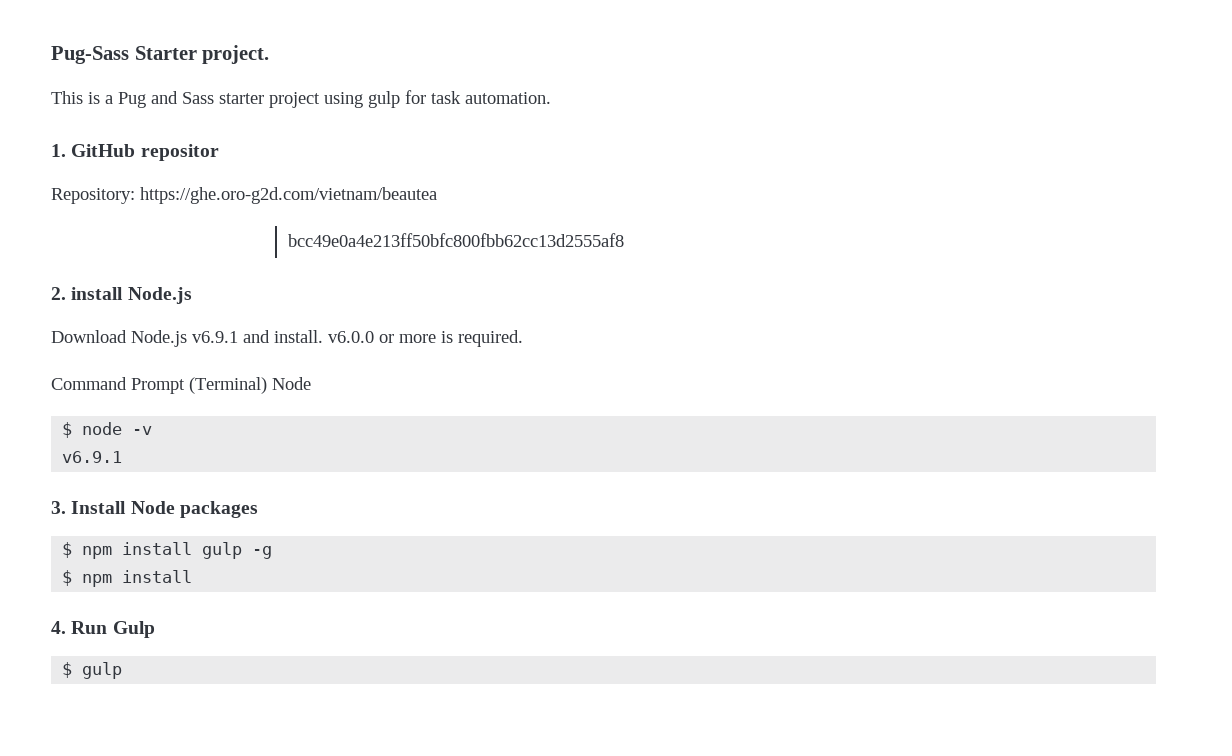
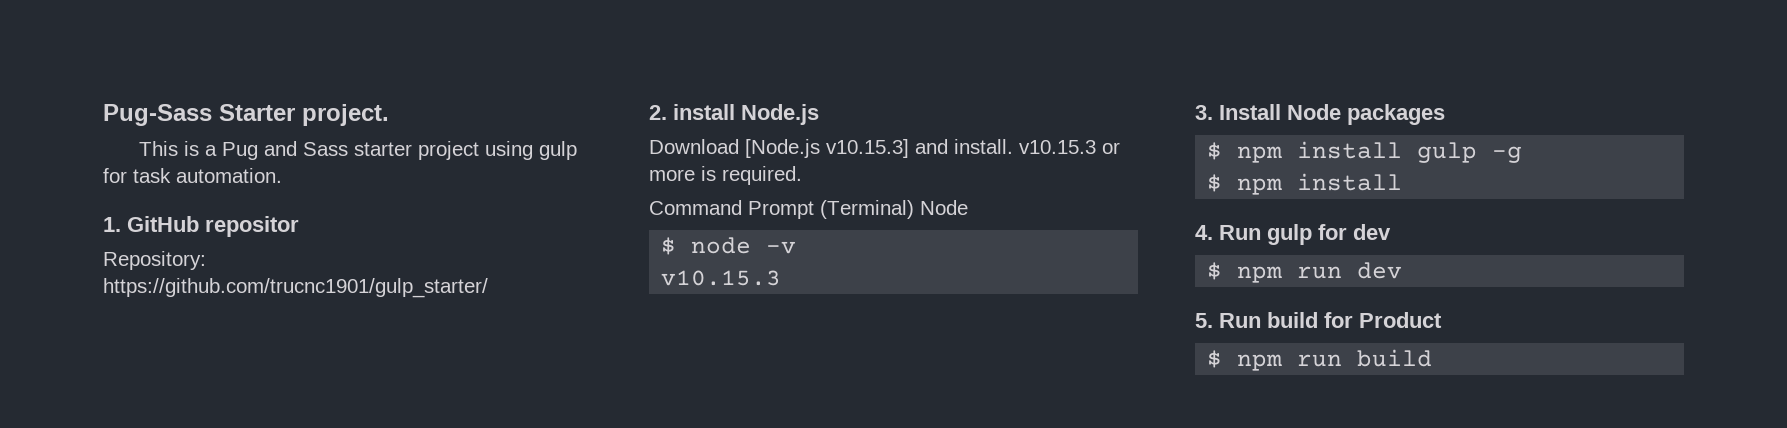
- Repository: https://ghe.oro-g2d.com/vietnam/beautea
- bcc49e0a4e213ff50bfc800fbb62cc13d2555af8
+ Repository: https://github.com/trucnc1901/gulp_starter/
- Download Node.js v6.9.1 and install. v6.0.0 or more is required.
+ Download [Node.js v10.15.3] and install. v10.15.3 or more is required.
  $ node -v
- v6.9.1
+ v10.15.3
- 4. Run Gulp
- $ gulp
+ 4. Run gulp for dev
+ $ npm run dev
+ 5. Run build for Product
+ $ npm run build

